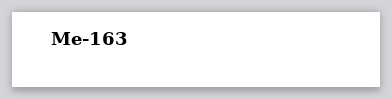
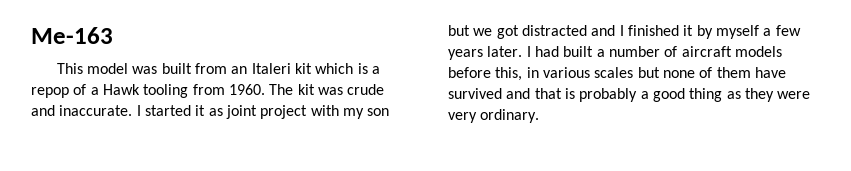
+ This model was built from an Italeri kit which is a repop of a Hawk tooling from 1960. The kit was crude and inaccurate. I started it as joint project with my son but we got distracted and I finished it by myself a few years later. I had built a number of aircraft models before this, in various scales but none of them have survived and that is probably a good thing as they were very ordinary.

